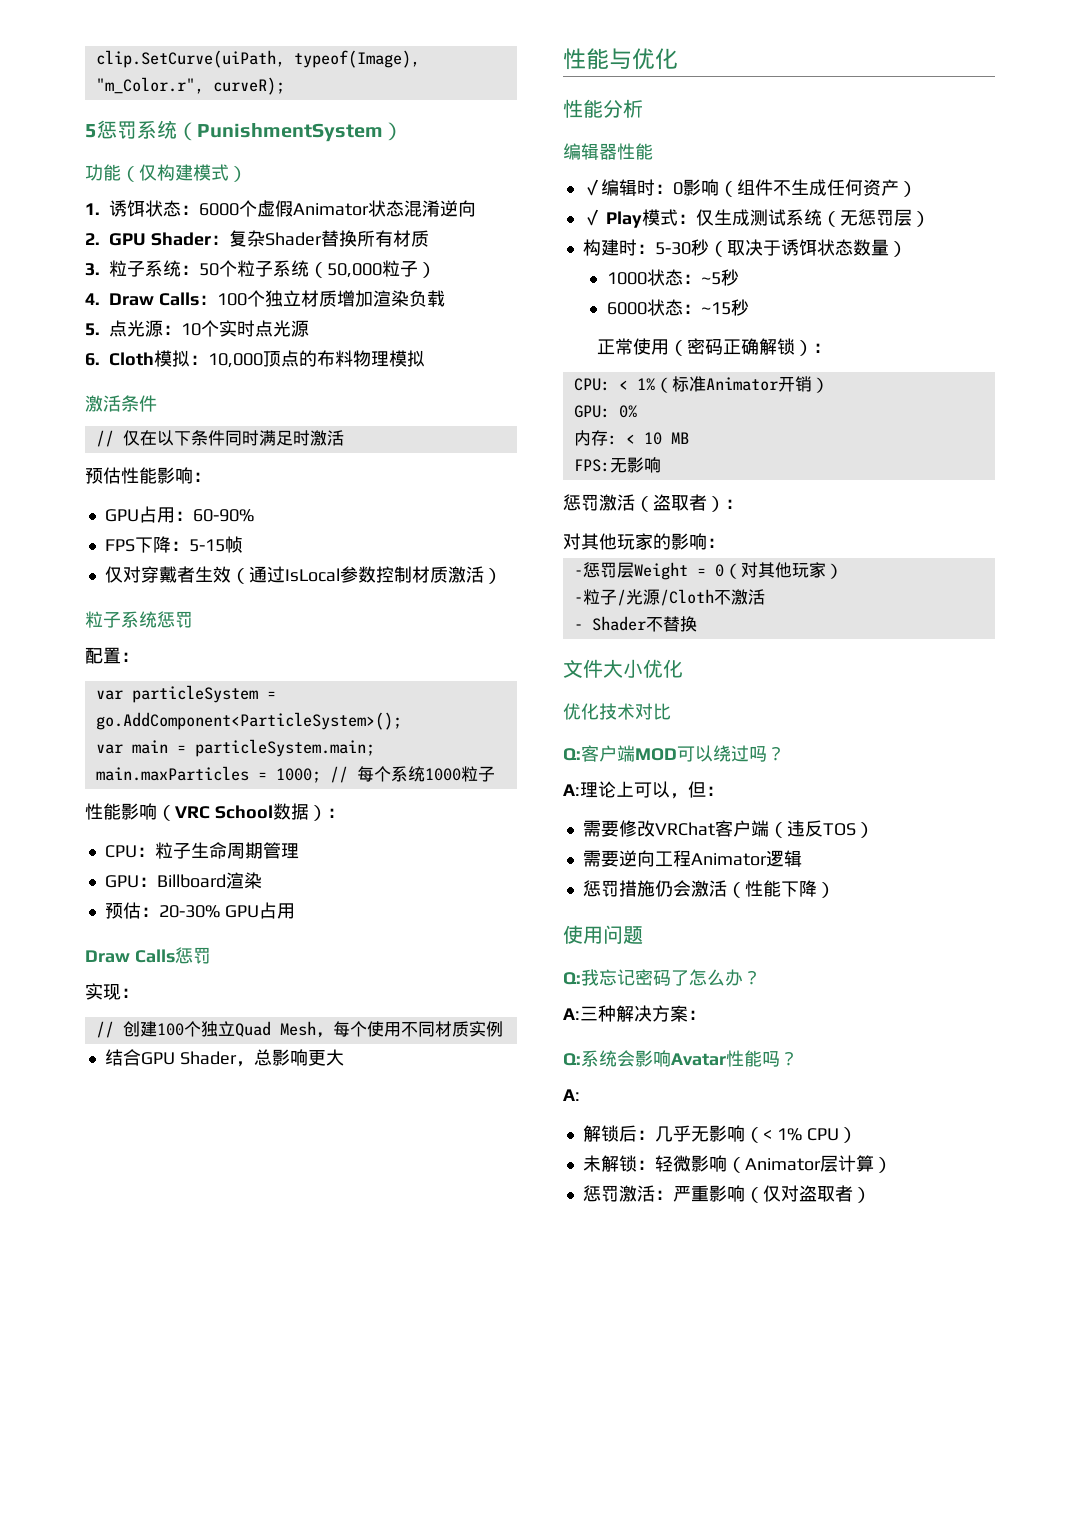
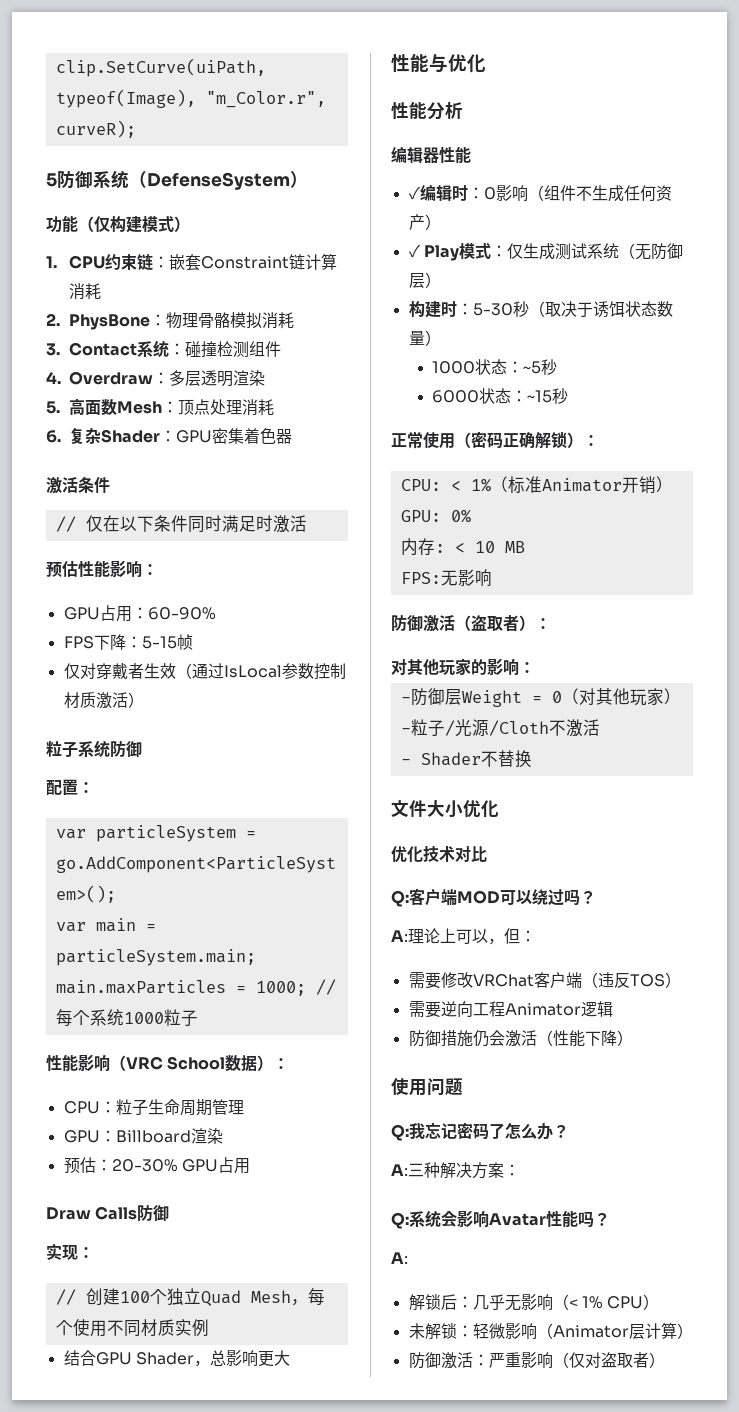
- 5惩罚系统（PunishmentSystem）
+ 5防御系统（DefenseSystem）
- 1.诱饵状态：6000个虚假Animator状态混淆逆向
- 2. GPU Shader：复杂Shader替换所有材质
- 3.粒子系统：50个粒子系统（50,000粒子）
- 4. Draw Calls：100个独立材质增加渲染负载
- 5.点光源：10个实时点光源
- 6. Cloth模拟：10,000顶点的布料物理模拟
+ 1. CPU约束链：嵌套Constraint链计算消耗
+ 2. PhysBone：物理骨骼模拟消耗
+ 3. Contact系统：碰撞检测组件
+ 4. Overdraw：多层透明渲染
+ 5.高面数Mesh：顶点处理消耗
+ 6.复杂Shader：GPU密集着色器
- 粒子系统惩罚
+ 粒子系统防御
- Draw Calls惩罚
+ Draw Calls防御
- ✓ Play模式：仅生成测试系统（无惩罚层）
+ ✓ Play模式：仅生成测试系统（无防御层）
- 惩罚激活（盗取者）：
+ 防御激活（盗取者）：
- -惩罚层Weight = 0（对其他玩家）
+ -防御层Weight = 0（对其他玩家）
- 惩罚措施仍会激活（性能下降）
+ 防御措施仍会激活（性能下降）
- 惩罚激活：严重影响（仅对盗取者）
+ 防御激活：严重影响（仅对盗取者）

